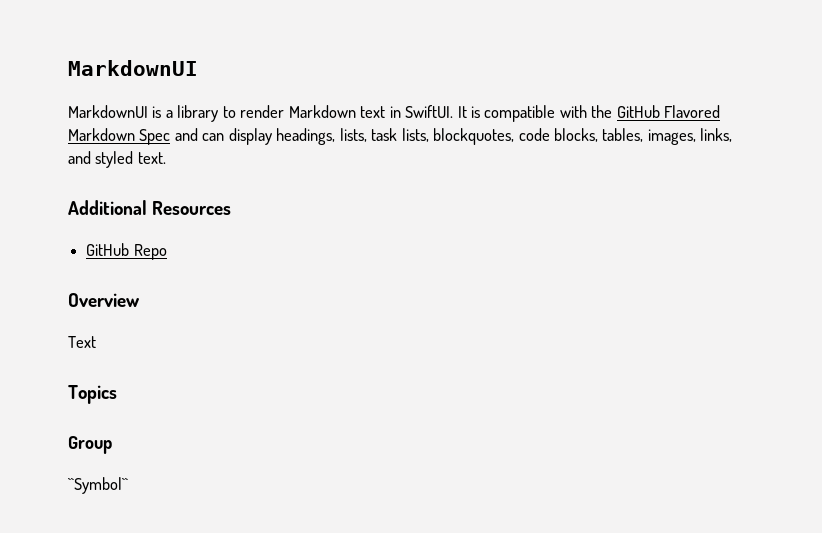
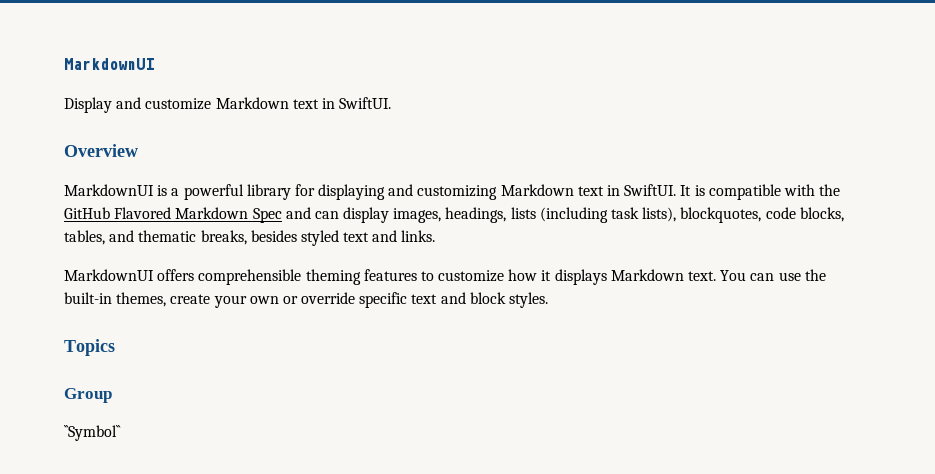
- MarkdownUI is a library to render Markdown text in SwiftUI.
+ Display and customize Markdown text in SwiftUI.
+ Overview
+ MarkdownUI is a powerful library for displaying and customizing Markdown text in SwiftUI.
- It is compatible with the GitHub Flavored Markdown Spec and can display headings, lists, task lists, blockquotes, code blocks, tables, images, links, and styled text.
- Additional Resources
- GitHub Repo
- Overview
- Text
+ It is compatible with the GitHub Flavored Markdown Spec and can display images, headings, lists (including task lists), blockquotes, code blocks, tables, and thematic breaks, besides styled text and links.
+ MarkdownUI offers comprehensible theming features to customize how it displays Markdown text. You can use the built-in themes, create your own or override specific text and block styles.

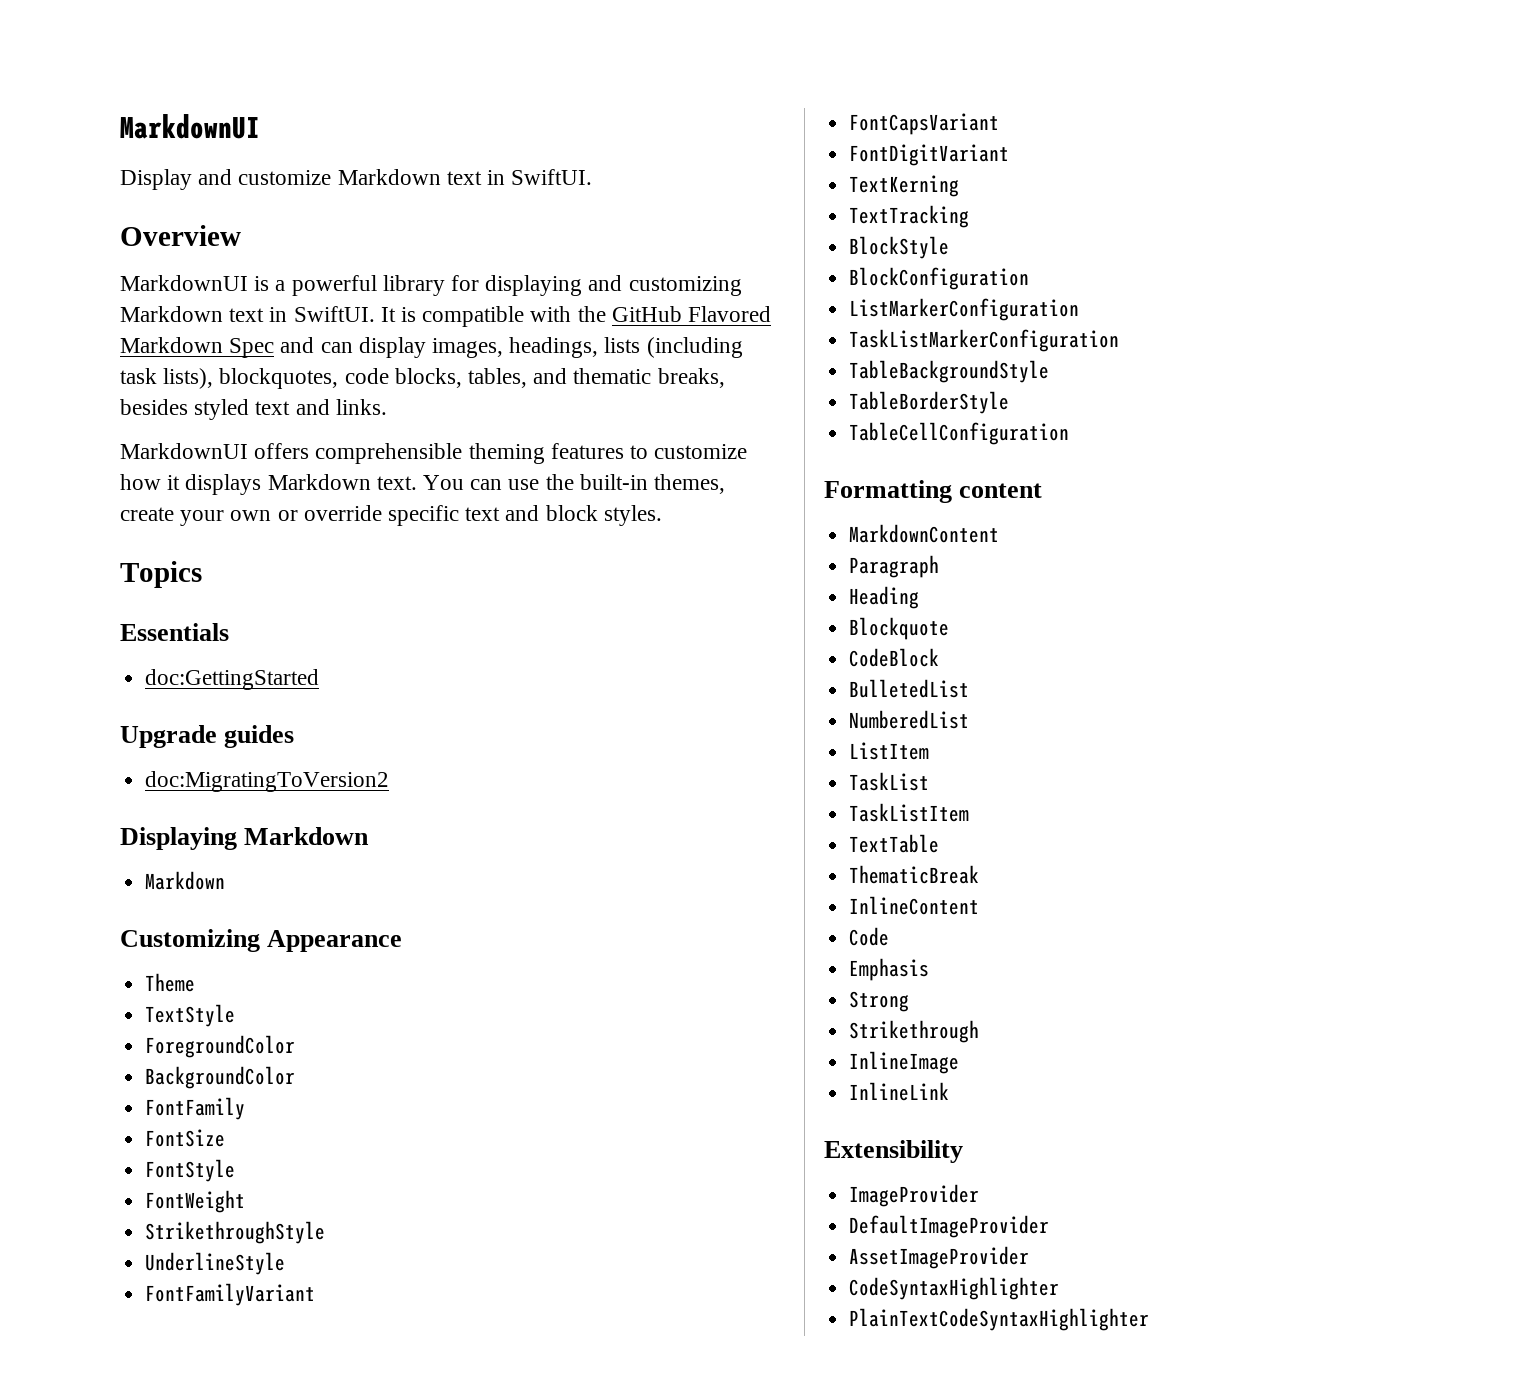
- Group
- ``Symbol``
+ Essentials
+ doc:GettingStarted
+ Upgrade guides
+ doc:MigratingToVersion2
+ Displaying Markdown
+ Markdown
+ Customizing Appearance
+ Theme
+ TextStyle
+ ForegroundColor
+ BackgroundColor
+ FontFamily
+ FontSize
+ FontStyle
+ FontWeight
+ StrikethroughStyle
+ UnderlineStyle
+ FontFamilyVariant
+ FontCapsVariant
+ FontDigitVariant
+ TextKerning
+ TextTracking
+ BlockStyle
+ BlockConfiguration
+ ListMarkerConfiguration
+ TaskListMarkerConfiguration
+ TableBackgroundStyle
+ TableBorderStyle
+ TableCellConfiguration
+ Formatting content
+ MarkdownContent
+ Paragraph
+ Heading
+ Blockquote
+ CodeBlock
+ BulletedList
+ NumberedList
+ ListItem
+ TaskList
+ TaskListItem
+ TextTable
+ ThematicBreak
+ InlineContent
+ Code
+ Emphasis
+ Strong
+ Strikethrough
+ InlineImage
+ InlineLink
+ Extensibility
+ ImageProvider
+ DefaultImageProvider
+ AssetImageProvider
+ CodeSyntaxHighlighter
+ PlainTextCodeSyntaxHighlighter

